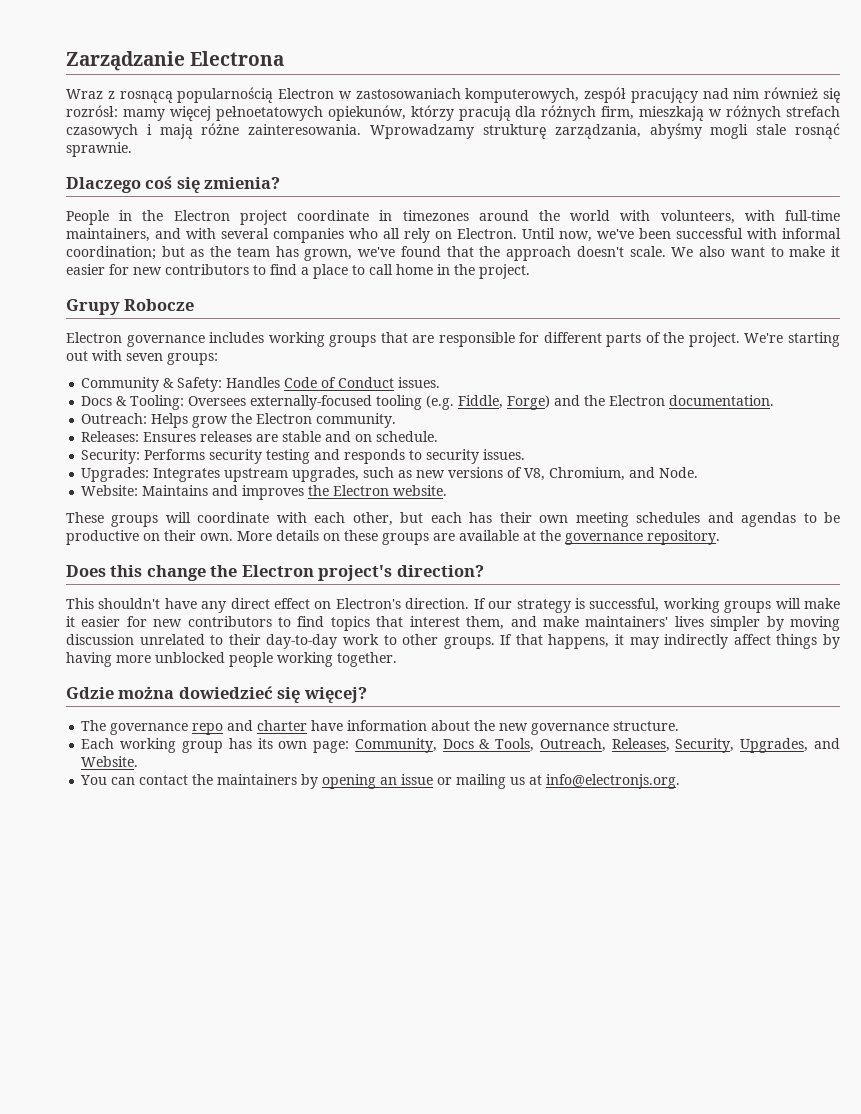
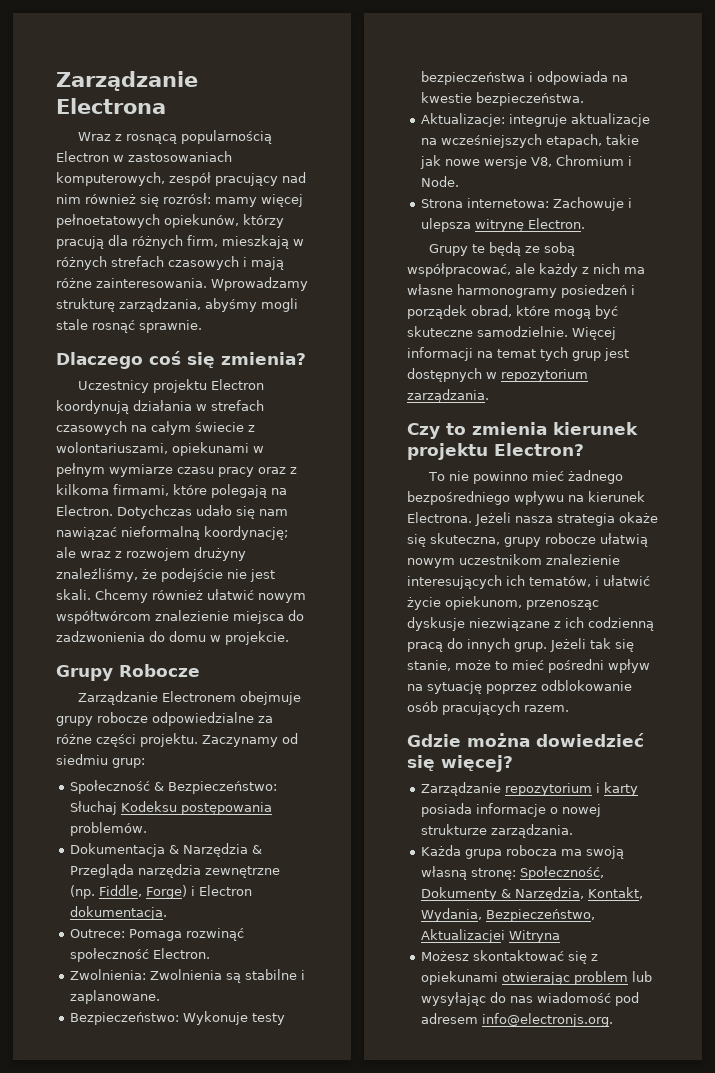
- People in the Electron project coordinate in timezones around the world with volunteers, with full-time maintainers, and with several companies who all rely on Electron. Until now, we've been successful with informal coordination; but as the team has grown, we've found that the approach doesn't scale. We also want to make it easier for new contributors to find a place to call home in the project.
+ Uczestnicy projektu Electron koordynują działania w strefach czasowych na całym świecie z wolontariuszami, opiekunami w pełnym wymiarze czasu pracy oraz z kilkoma firmami, które polegają na Electron. Dotychczas udało się nam nawiązać nieformalną koordynację; ale wraz z rozwojem drużyny znaleźliśmy, że podejście nie jest skali. Chcemy również ułatwić nowym współtwórcom znalezienie miejsca do zadzwonienia do domu w projekcie.
  Grupy Robocze
- Electron governance includes working groups that are responsible for different parts of the project. We're starting out with seven groups:
- Community & Safety: Handles Code of Conduct issues.
- Docs & Tooling: Oversees externally-focused tooling (e.g. Fiddle, Forge) and the Electron documentation.
- Outreach: Helps grow the Electron community.
- Releases: Ensures releases are stable and on schedule.
- Security: Performs security testing and responds to security issues.
- Upgrades: Integrates upstream upgrades, such as new versions of V8, Chromium, and Node.
- Website: Maintains and improves the Electron website.
- These groups will coordinate with each other, but each has their own meeting schedules and agendas to be productive on their own. More details on these groups are available at the governance repository.
- Does this change the Electron project's direction?
- This shouldn't have any direct effect on Electron's direction. If our strategy is successful, working groups will make it easier for new contributors to find topics that interest them, and make maintainers' lives simpler by moving discussion unrelated to their day-to-day work to other groups. If that happens, it may indirectly affect things by having more unblocked people working together.
+ Zarządzanie Electronem obejmuje grupy robocze odpowiedzialne za różne części projektu. Zaczynamy od siedmiu grup:
+ Społeczność & Bezpieczeństwo: Słuchaj Kodeksu postępowania problemów.
+ Dokumentacja & Narzędzia & Przegląda narzędzia zewnętrzne (np. Fiddle, Forge) i Electron dokumentacja.
+ Outrece: Pomaga rozwinąć społeczność Electron.
+ Zwolnienia: Zwolnienia są stabilne i zaplanowane.
+ Bezpieczeństwo: Wykonuje testy bezpieczeństwa i odpowiada na kwestie bezpieczeństwa.
+ Aktualizacje: integruje aktualizacje na wcześniejszych etapach, takie jak nowe wersje V8, Chromium i Node.
+ Strona internetowa: Zachowuje i ulepsza witrynę Electron.
+ Grupy te będą ze sobą współpracować, ale każdy z nich ma własne harmonogramy posiedzeń i porządek obrad, które mogą być skuteczne samodzielnie. Więcej informacji na temat tych grup jest dostępnych w repozytorium zarządzania.
+ Czy to zmienia kierunek projektu Electron?
+ To nie powinno mieć żadnego bezpośredniego wpływu na kierunek Electrona. Jeżeli nasza strategia okaże się skuteczna, grupy robocze ułatwią nowym uczestnikom znalezienie interesujących ich tematów, i ułatwić życie opiekunom, przenosząc dyskusje niezwiązane z ich codzienną pracą do innych grup. Jeżeli tak się stanie, może to mieć pośredni wpływ na sytuację poprzez odblokowanie osób pracujących razem.
- The governance repo and charter have information about the new governance structure.
- Each working group has its own page: Community, Docs & Tools, Outreach, Releases, Security, Upgrades, and Website.
- You can contact the maintainers by opening an issue or mailing us at info@electronjs.org.
+ Zarządzanie repozytorium i karty posiada informacje o nowej strukturze zarządzania.
+ Każda grupa robocza ma swoją własną stronę: Społeczność, Dokumenty & Narzędzia, Kontakt, Wydania, Bezpieczeństwo, Aktualizacjei Witryna
+ Możesz skontaktować się z opiekunami otwierając problem lub wysyłając do nas wiadomość pod adresem info@electronjs.org.

